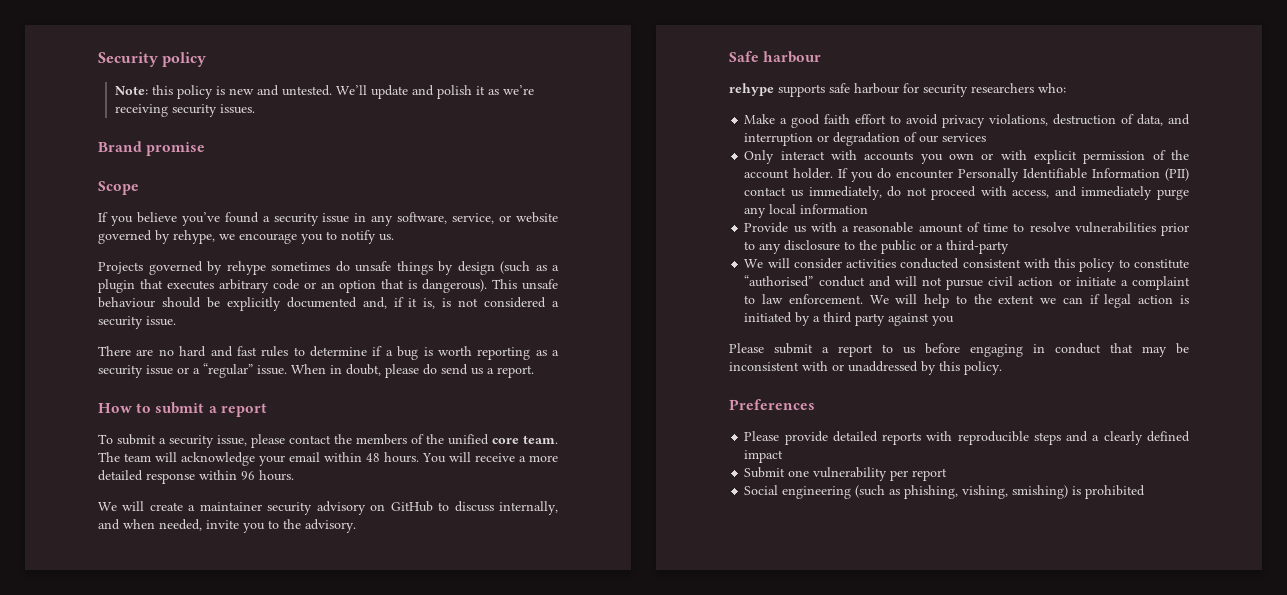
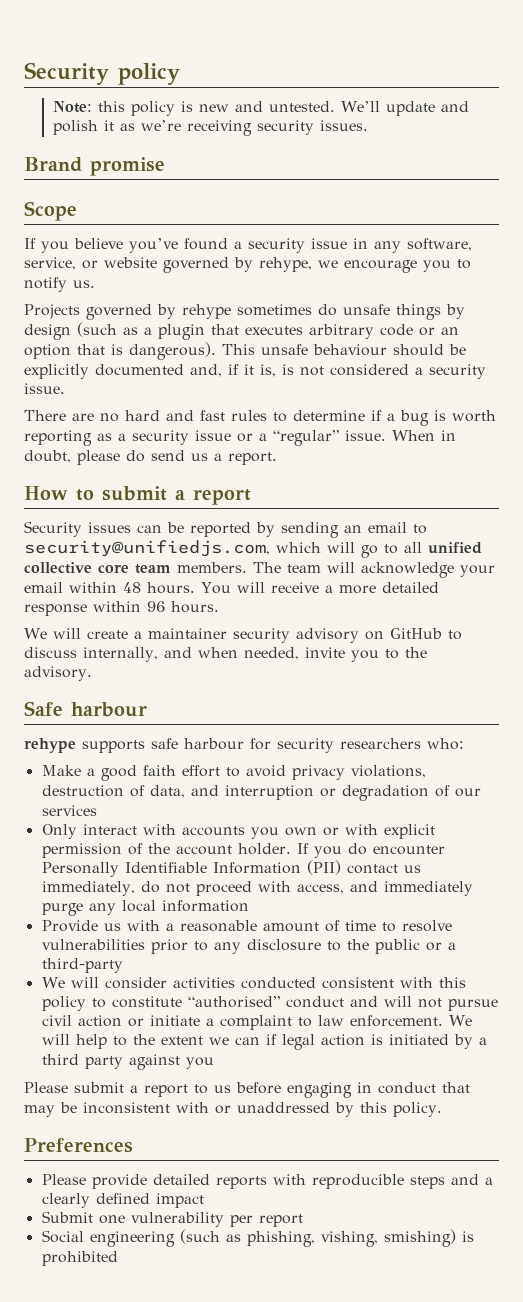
- To submit a security issue, please contact the members of the unified core team.
+ Security issues can be reported by sending an email to security@unifiedjs.com, which will go to all unified collective core team members.

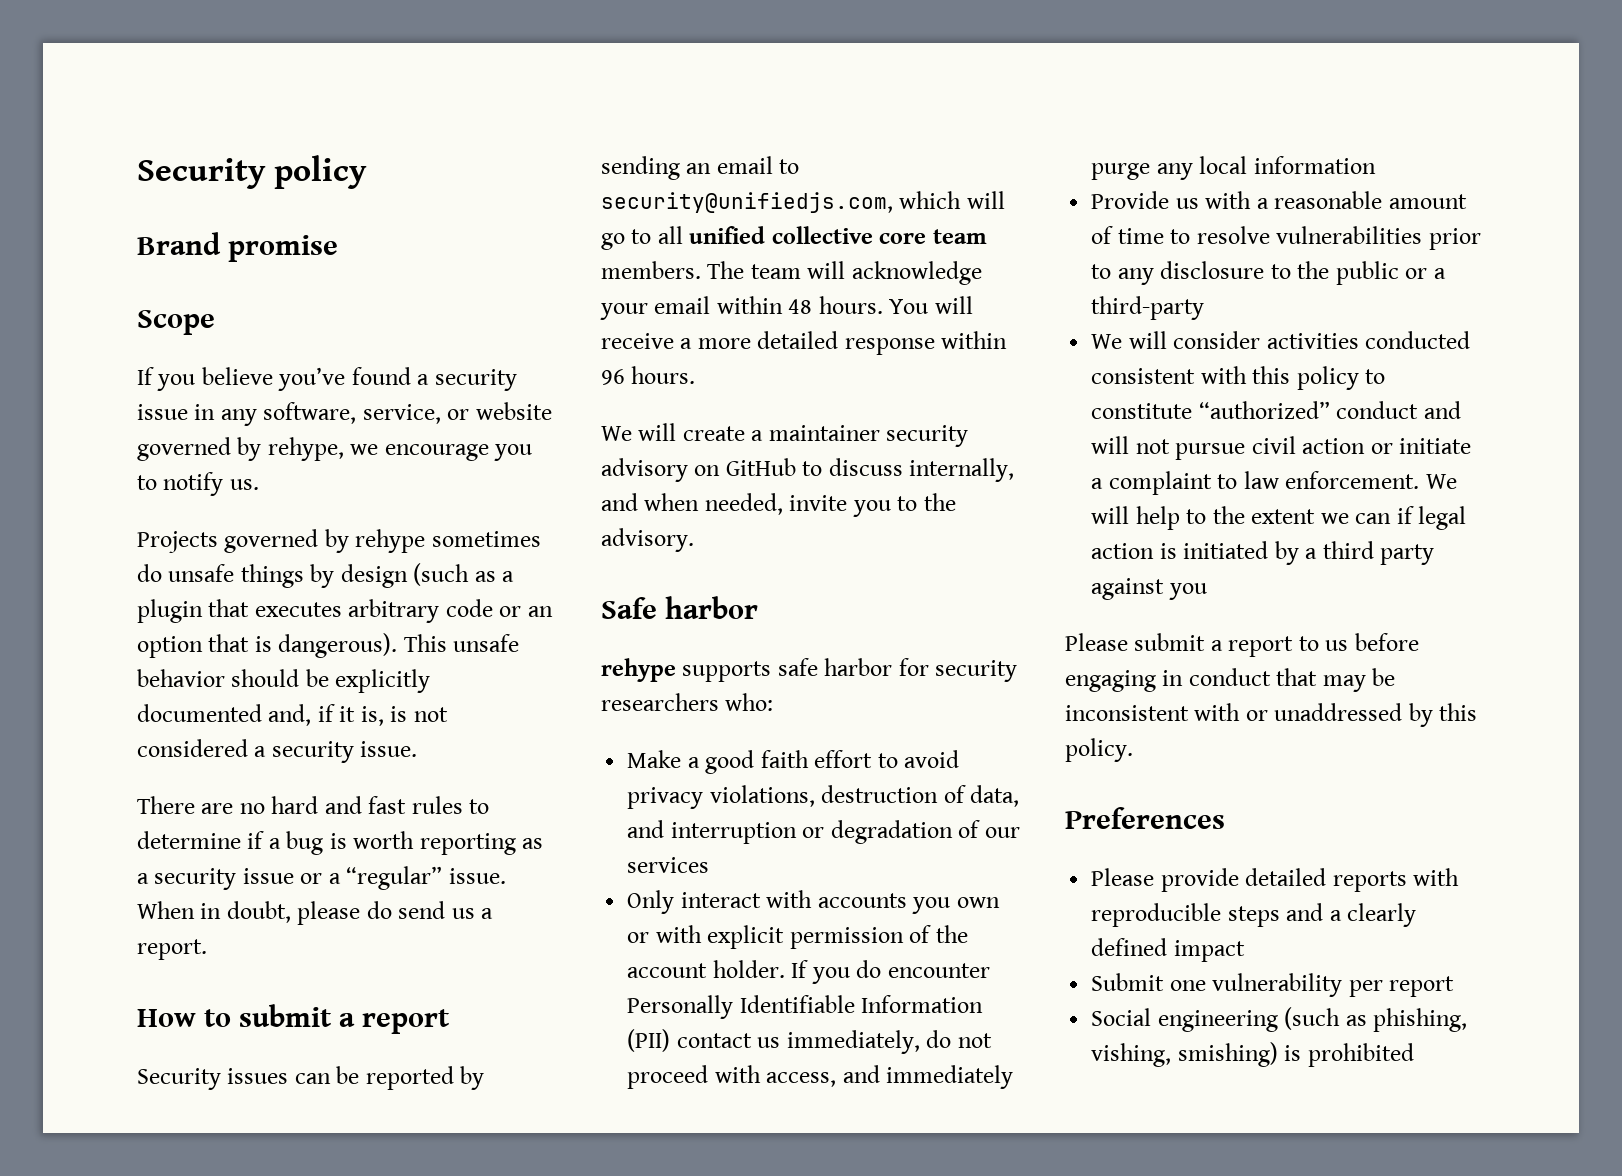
- Note: this policy is new and untested. We’ll update and polish it as we’re receiving security issues.
- This unsafe behaviour should be explicitly documented and, if it is, is not considered a security issue.
+ This unsafe behavior should be explicitly documented and, if it is, is not considered a security issue.
- Safe harbour
+ Safe harbor
- rehype supports safe harbour for security researchers who:
+ rehype supports safe harbor for security researchers who:
- We will consider activities conducted consistent with this policy to constitute “authorised” conduct and will not pursue civil action or initiate a complaint to law enforcement.
+ We will consider activities conducted consistent with this policy to constitute “authorized” conduct and will not pursue civil action or initiate a complaint to law enforcement.

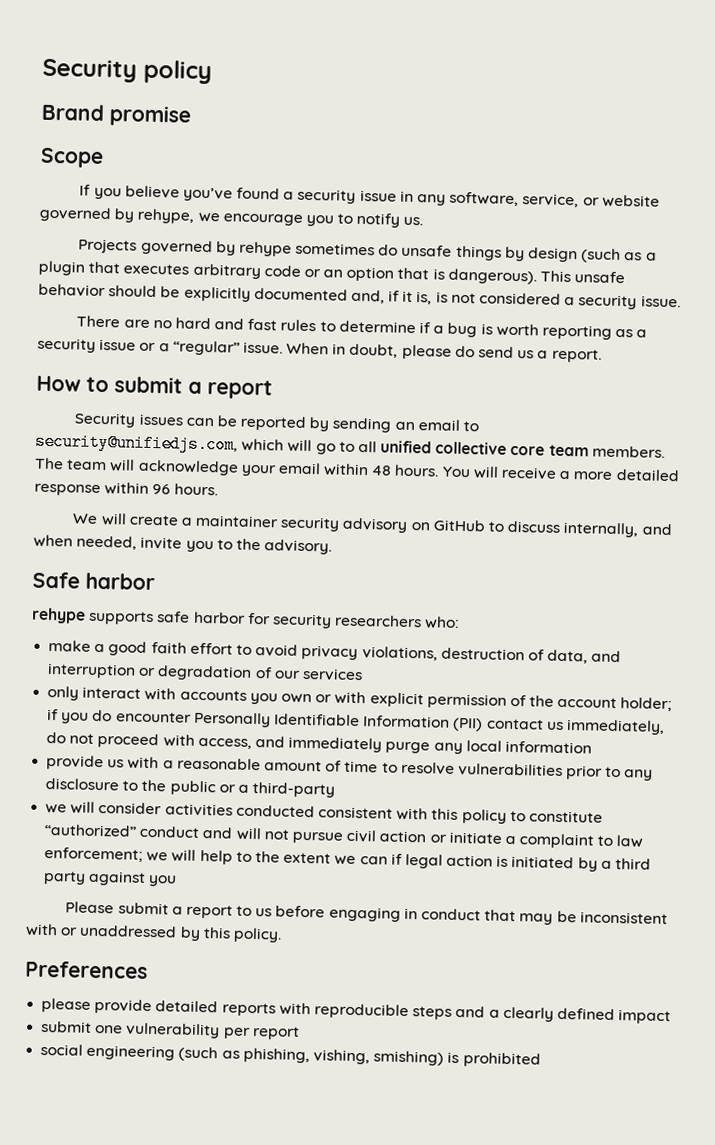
- Make a good faith effort to avoid privacy violations, destruction of data, and interruption or degradation of our services
+ make a good faith effort to avoid privacy violations, destruction of data, and interruption or degradation of our services
- Only interact with accounts you own or with explicit permission of the account holder. If you do encounter Personally Identifiable Information (PII) contact us immediately, do not proceed with access, and immediately purge any local information
+ only interact with accounts you own or with explicit permission of the account holder; if you do encounter Personally Identifiable Information (PII) contact us immediately, do not proceed with access, and immediately purge any local information
- Provide us with a reasonable amount of time to resolve vulnerabilities prior to any disclosure to the public or a third-party
+ provide us with a reasonable amount of time to resolve vulnerabilities prior to any disclosure to the public or a third-party
- We will consider activities conducted consistent with this policy to constitute “authorized” conduct and will not pursue civil action or initiate a complaint to law enforcement. We will help to the extent we can if legal action is initiated by a third party against you
+ we will consider activities conducted consistent with this policy to constitute “authorized” conduct and will not pursue civil action or initiate a complaint to law enforcement; we will help to the extent we can if legal action is initiated by a third party against you
- Please provide detailed reports with reproducible steps and a clearly defined impact
+ please provide detailed reports with reproducible steps and a clearly defined impact
- Submit one vulnerability per report
+ submit one vulnerability per report
- Social engineering (such as phishing, vishing, smishing) is prohibited
+ social engineering (such as phishing, vishing, smishing) is prohibited

